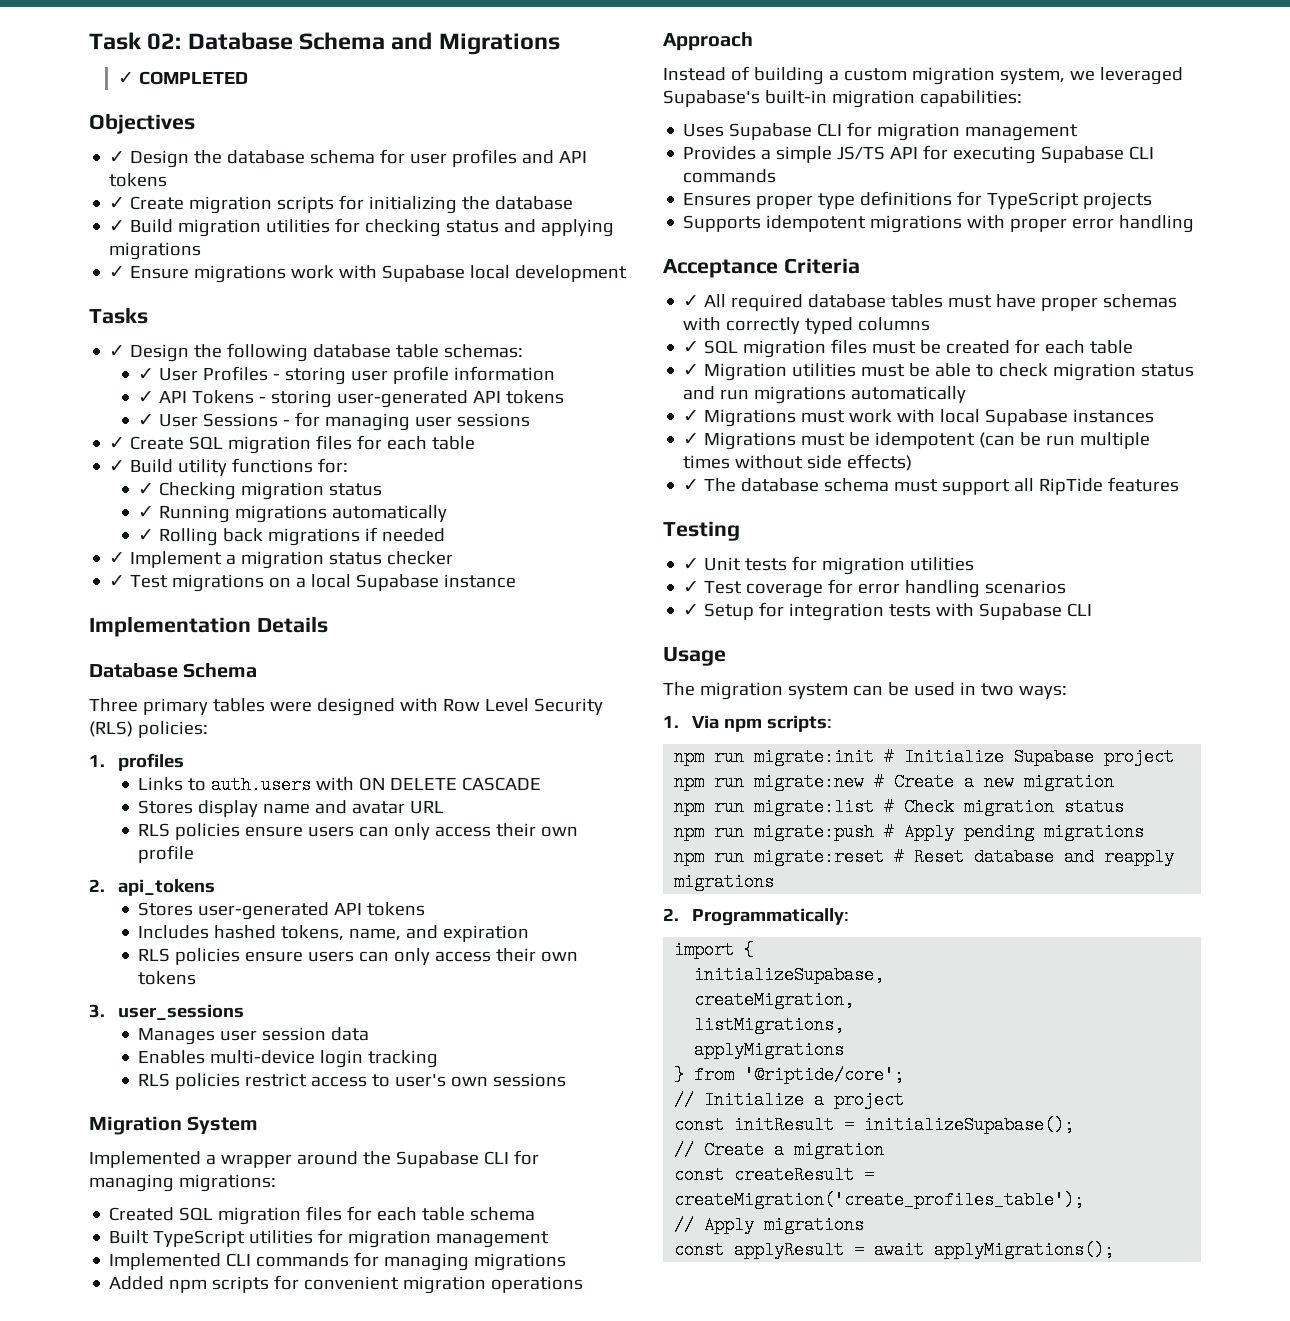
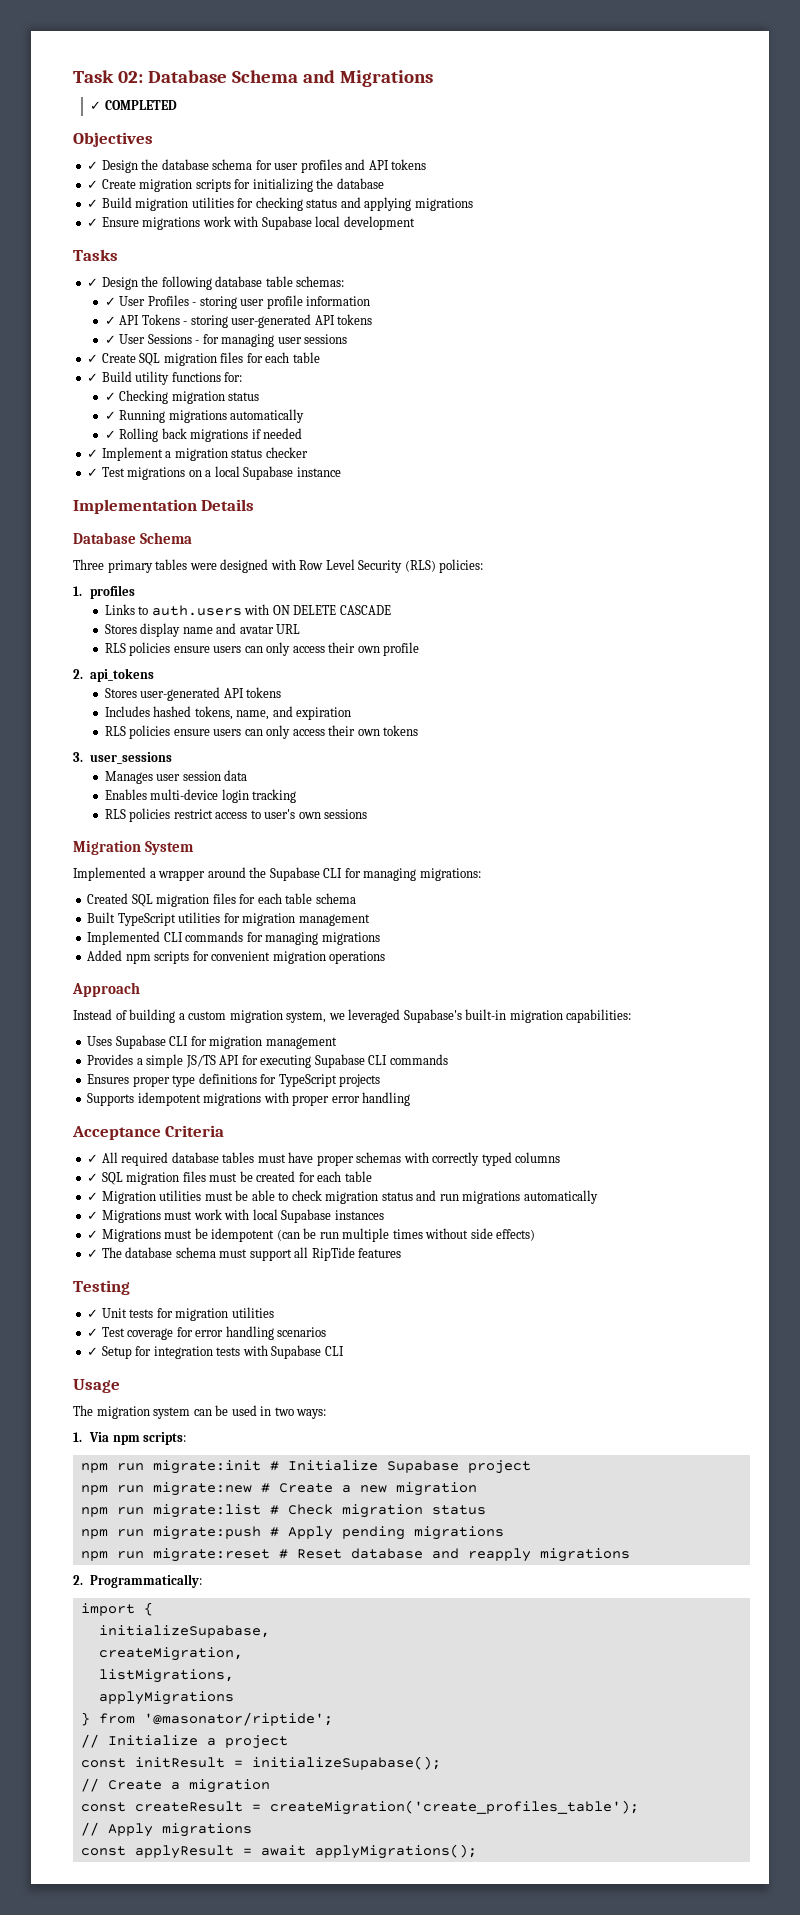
- } from '@riptide/core';
+ } from '@masonator/riptide';

